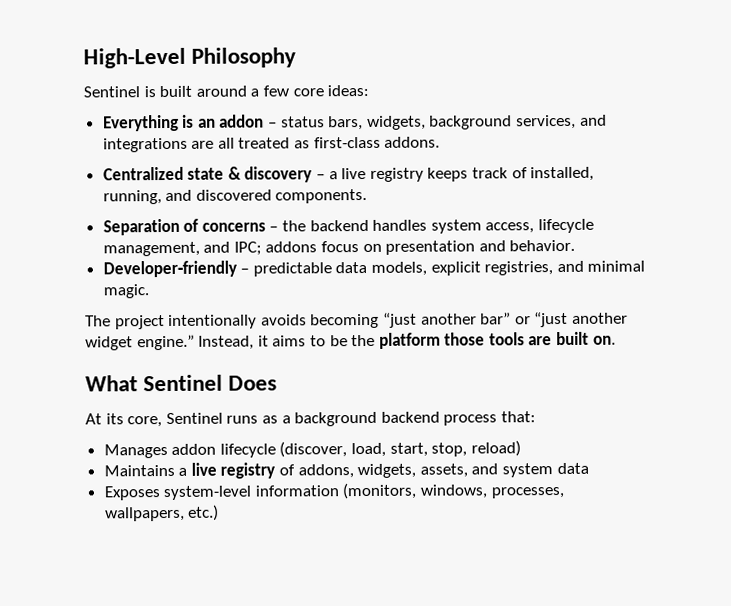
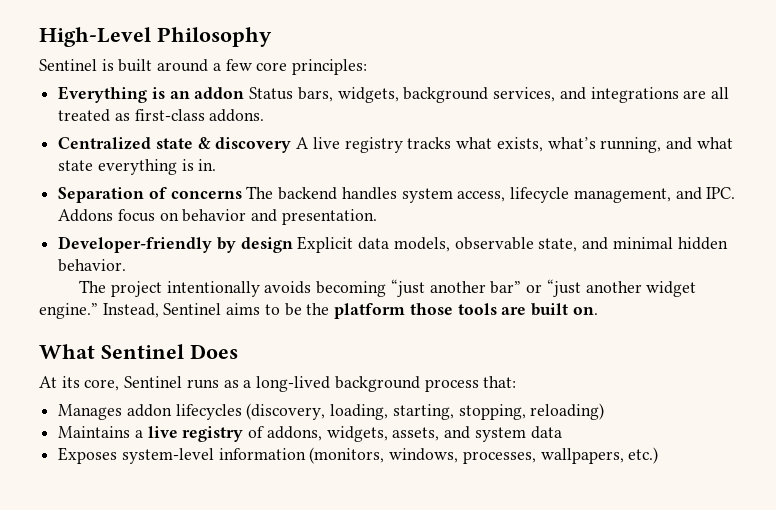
- Sentinel is built around a few core ideas:
+ Sentinel is built around a few core principles:
- Everything is an addon – status bars, widgets, background services, and integrations are all treated as first-class addons.
+ Everything is an addon Status bars, widgets, background services, and integrations are all treated as first-class addons.
- Centralized state & discovery – a live registry keeps track of installed, running, and discovered components.
+ Centralized state & discovery A live registry tracks what exists, what’s running, and what state everything is in.
- Separation of concerns – the backend handles system access, lifecycle management, and IPC; addons focus on presentation and behavior.
- Developer‑friendly – predictable data models, explicit registries, and minimal magic.
+ Separation of concerns The backend handles system access, lifecycle management, and IPC. Addons focus on behavior and presentation.
+ Developer-friendly by design Explicit data models, observable state, and minimal hidden behavior.
- Instead, it aims to be the platform those tools are built on.
+ Instead, Sentinel aims to be the platform those tools are built on.
- At its core, Sentinel runs as a background backend process that:
+ At its core, Sentinel runs as a long-lived background process that:
- Manages addon lifecycle (discover, load, start, stop, reload)
+ Manages addon lifecycles (discovery, loading, starting, stopping, reloading)

